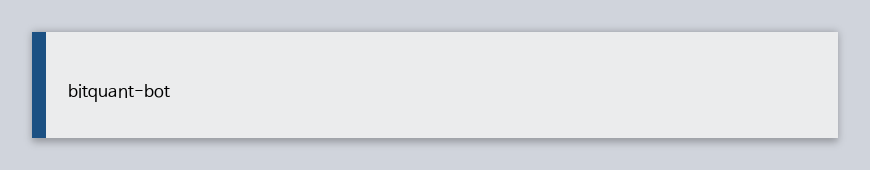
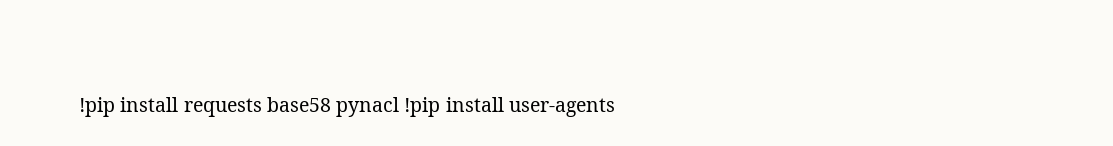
- bitquant-bot
+ !pip install requests base58 pynacl !pip install user-agents

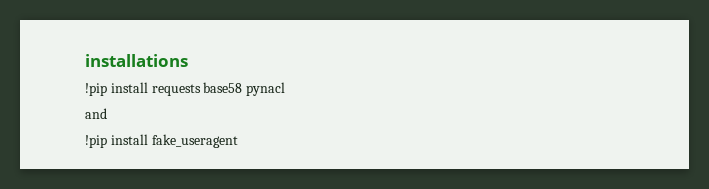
+ installations
- !pip install requests base58 pynacl !pip install user-agents
+ !pip install requests base58 pynacl
+ and
+ !pip install fake_useragent

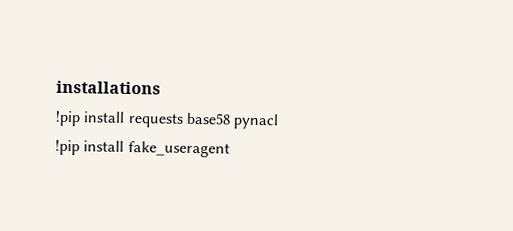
- and

